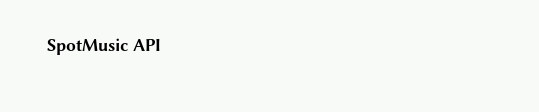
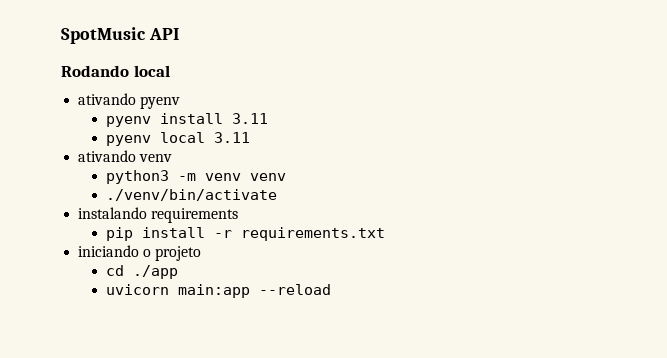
+ Rodando local
+ ativando pyenv
+ pyenv install 3.11
+ pyenv local 3.11
+ ativando venv
+ python3 -m venv venv
+ ./venv/bin/activate
+ instalando requirements
+ pip install -r requirements.txt
+ iniciando o projeto
+ cd ./app
+ uvicorn main:app --reload

